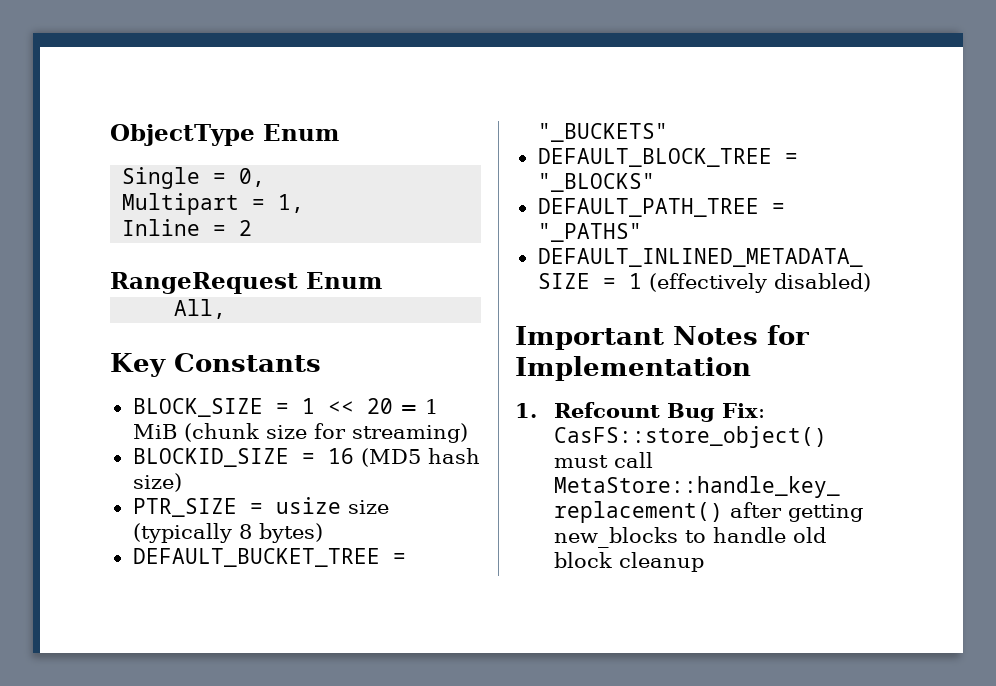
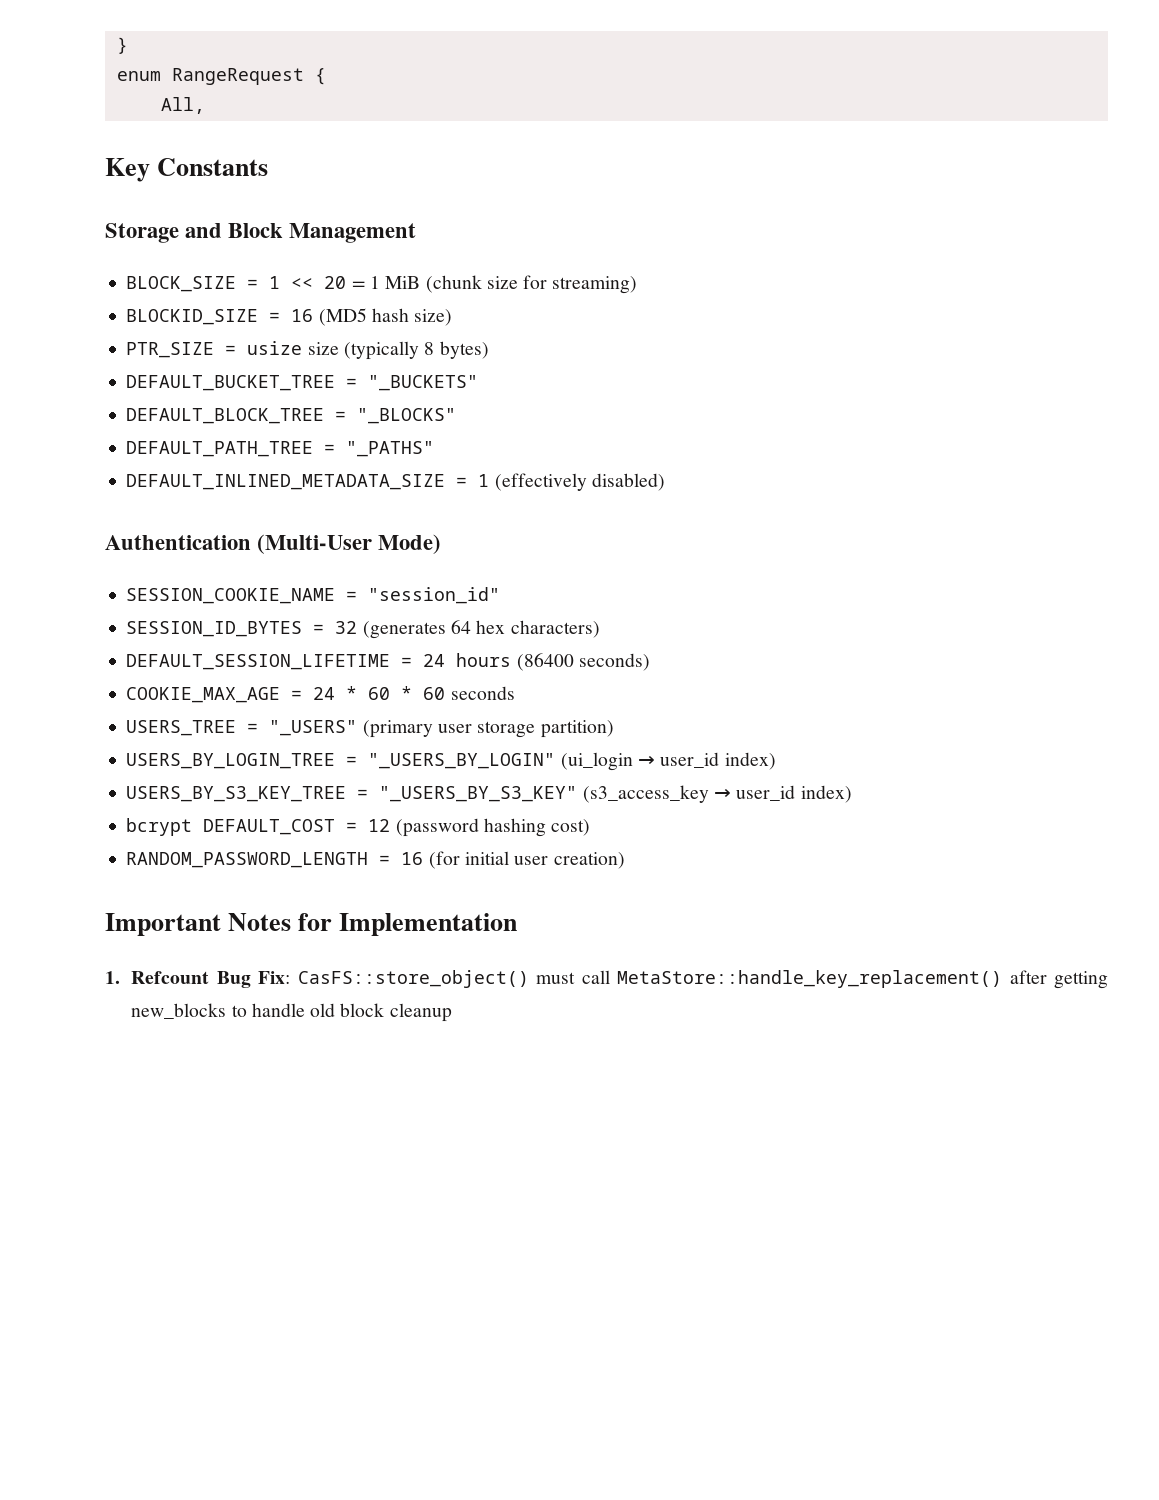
- ObjectType Enum
- Single = 0,
- Multipart = 1,
- Inline = 2
- RangeRequest Enum
+ }
+ enum RangeRequest {
+ Storage and Block Management
+ Authentication (Multi-User Mode)
+ SESSION_COOKIE_NAME = "session_id"
+ SESSION_ID_BYTES = 32 (generates 64 hex characters)
+ DEFAULT_SESSION_LIFETIME = 24 hours (86400 seconds)
+ COOKIE_MAX_AGE = 24 * 60 * 60 seconds
+ USERS_TREE = "_USERS" (primary user storage partition)
+ USERS_BY_LOGIN_TREE = "_USERS_BY_LOGIN" (ui_login → user_id index)
+ USERS_BY_S3_KEY_TREE = "_USERS_BY_S3_KEY" (s3_access_key → user_id index)
+ bcrypt DEFAULT_COST = 12 (password hashing cost)
+ RANDOM_PASSWORD_LENGTH = 16 (for initial user creation)

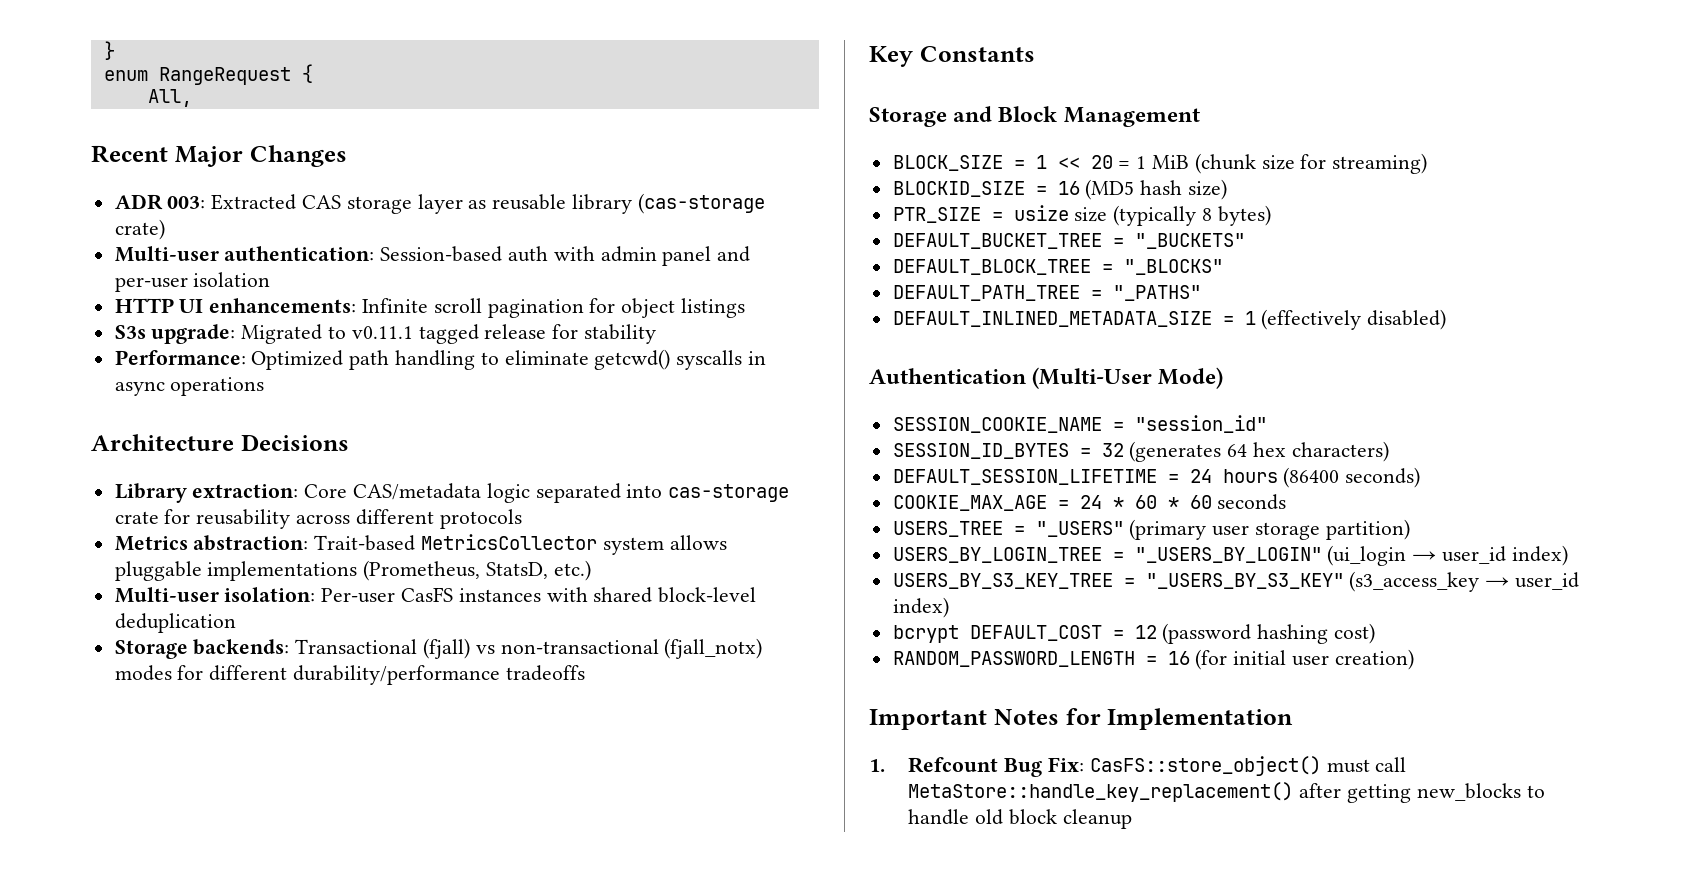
+ Recent Major Changes
+ ADR 003: Extracted CAS storage layer as reusable library (cas-storage crate)
+ Multi-user authentication: Session-based auth with admin panel and per-user isolation
+ HTTP UI enhancements: Infinite scroll pagination for object listings
+ S3s upgrade: Migrated to v0.11.1 tagged release for stability
+ Performance: Optimized path handling to eliminate getcwd() syscalls in async operations
+ Architecture Decisions
+ Library extraction: Core CAS/metadata logic separated into cas-storage crate for reusability across different protocols
+ Metrics abstraction: Trait-based MetricsCollector system allows pluggable implementations (Prometheus, StatsD, etc.)
+ Multi-user isolation: Per-user CasFS instances with shared block-level deduplication
+ Storage backends: Transactional (fjall) vs non-transactional (fjall_notx) modes for different durability/performance tradeoffs

